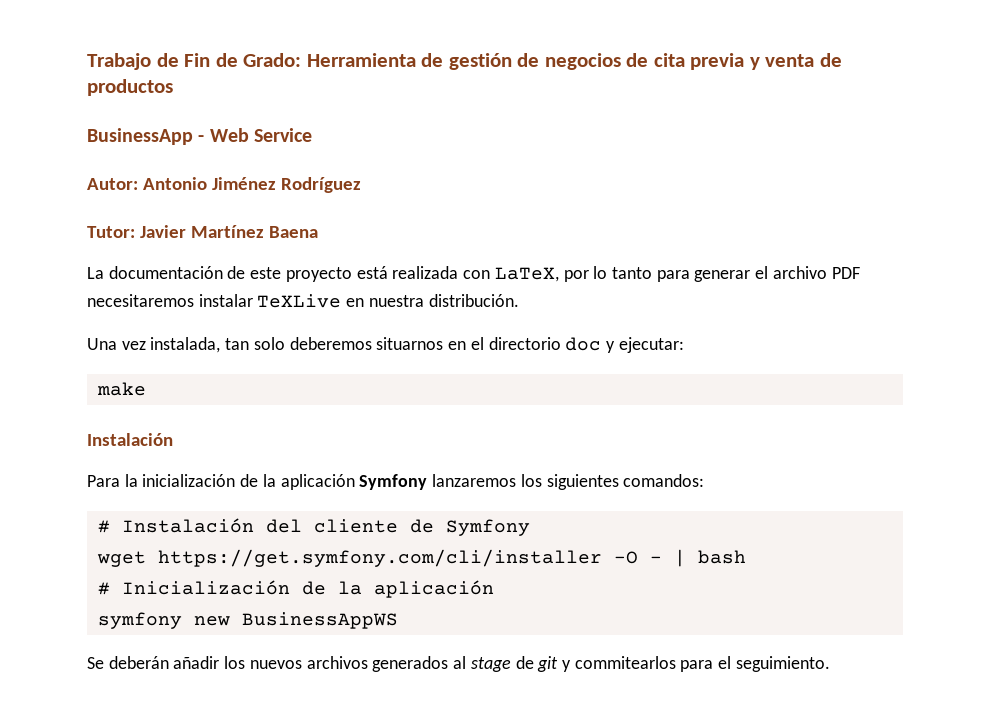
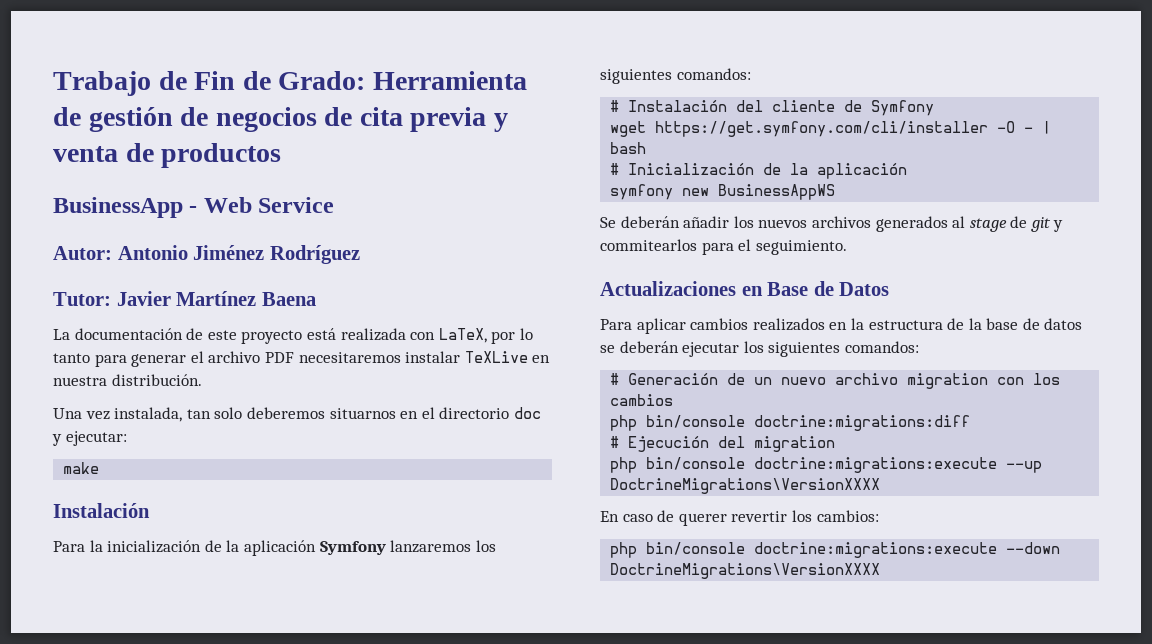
+ Actualizaciones en Base de Datos
+ Para aplicar cambios realizados en la estructura de la base de datos se deberán ejecutar los siguientes comandos:
+ # Generación de un nuevo archivo migration con los cambios
+ php bin/console doctrine:migrations:diff
+ # Ejecución del migration
+ php bin/console doctrine:migrations:execute --up DoctrineMigrations\VersionXXXX
+ En caso de querer revertir los cambios:
+ php bin/console doctrine:migrations:execute --down DoctrineMigrations\VersionXXXX

